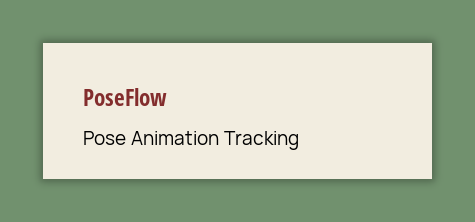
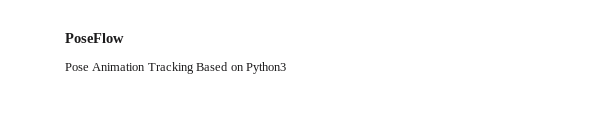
- Pose Animation Tracking
+ Pose Animation Tracking Based on Python3

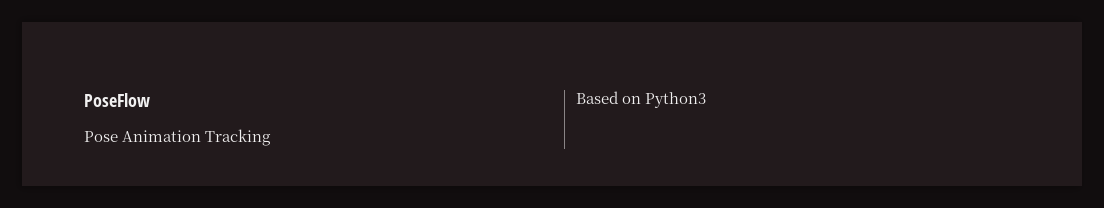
- Pose Animation Tracking Based on Python3
+ Pose Animation Tracking
+ Based on Python3

